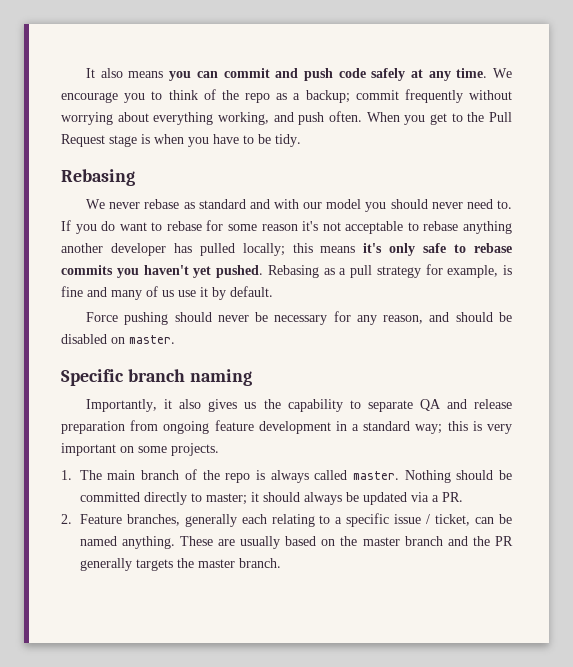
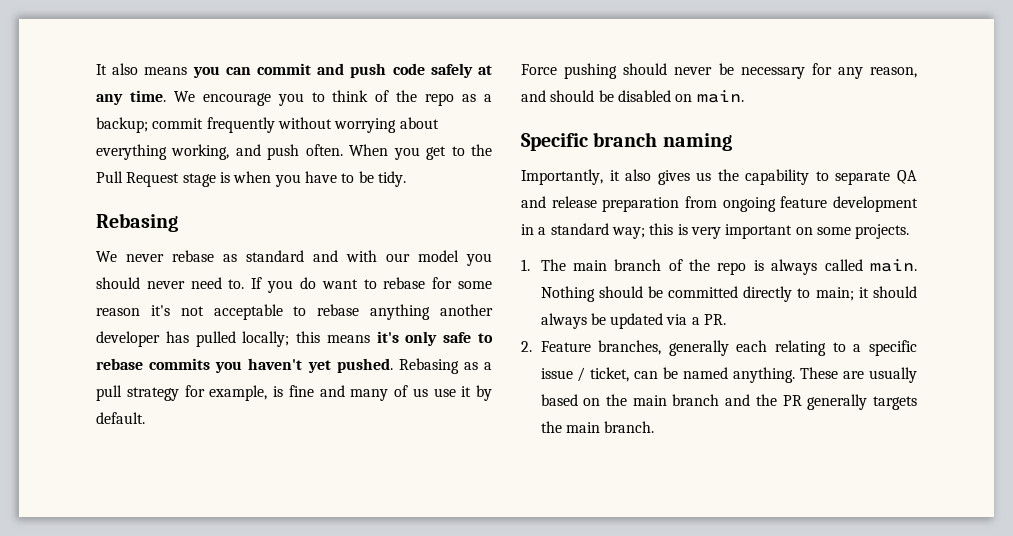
- Force pushing should never be necessary for any reason, and should be disabled on master.
+ Force pushing should never be necessary for any reason, and should be disabled on main.
- 1. The main branch of the repo is always called master.
+ 1. The main branch of the repo is always called main.
- Nothing should be committed directly to master; it should always be updated via a PR.
+ Nothing should be committed directly to main; it should always be updated via a PR.
- These are usually based on the master branch and the PR generally targets the master branch.
+ These are usually based on the main branch and the PR generally targets the main branch.

